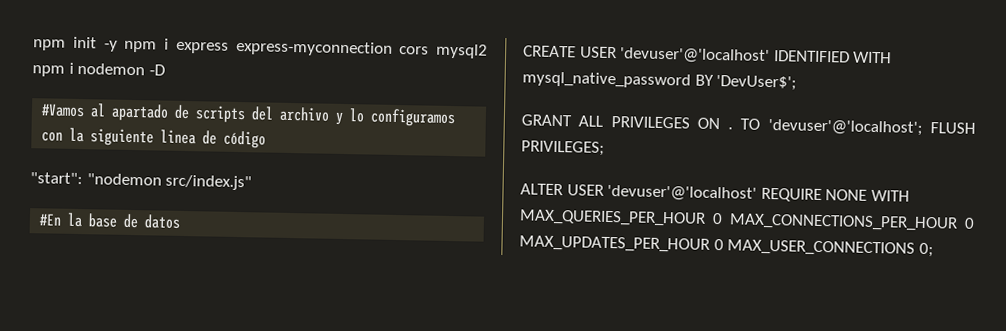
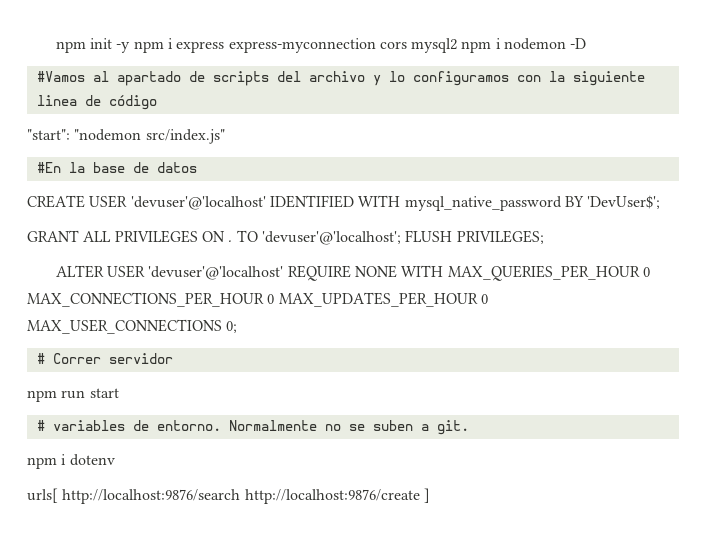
+ # Correr servidor
+ npm run start
+ # variables de entorno. Normalmente no se suben a git.
+ npm i dotenv
+ urls[ http://localhost:9876/search http://localhost:9876/create ]

